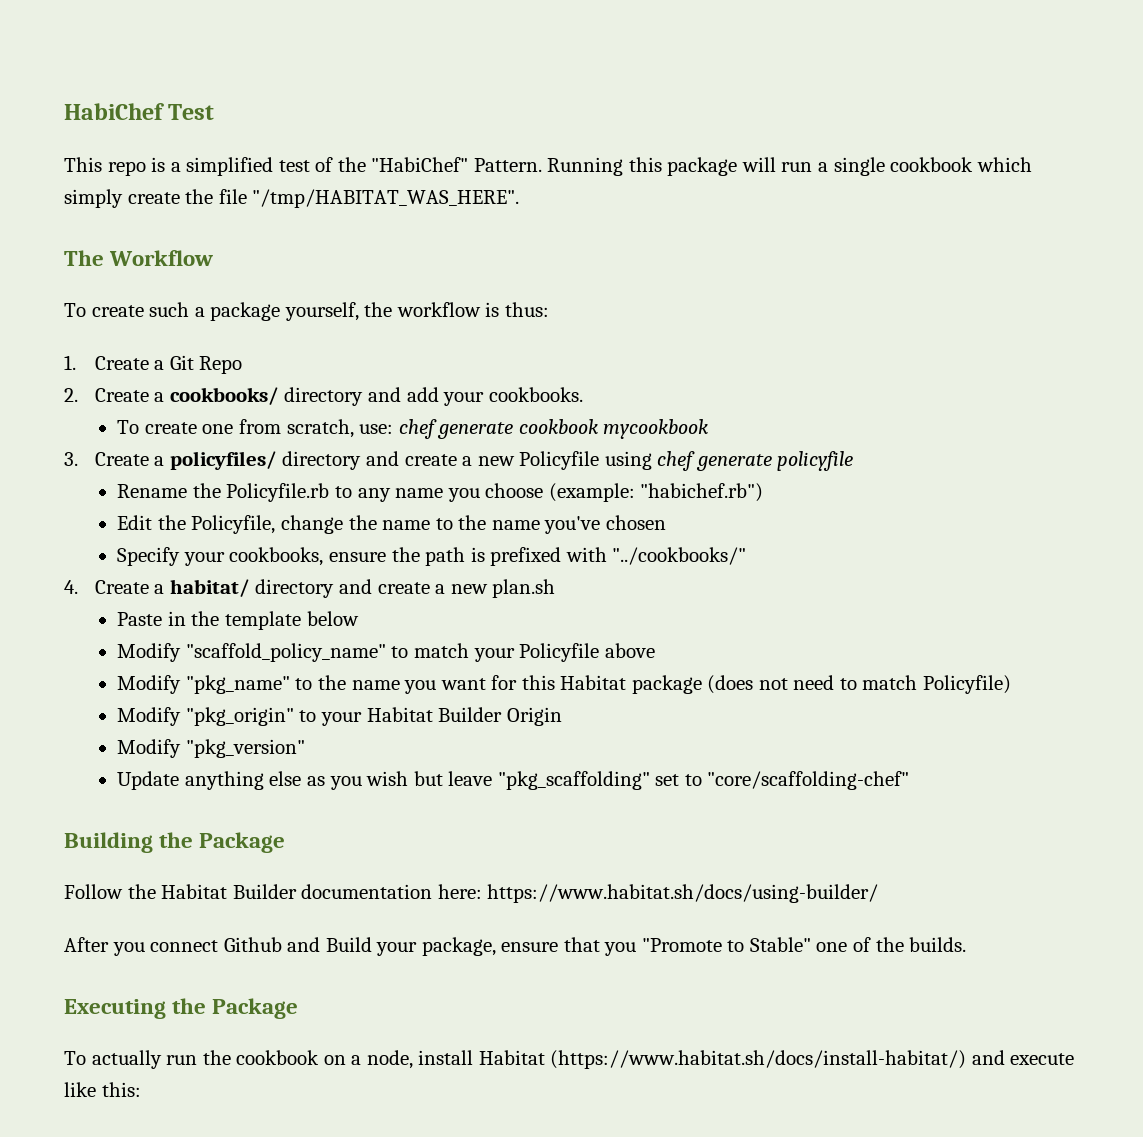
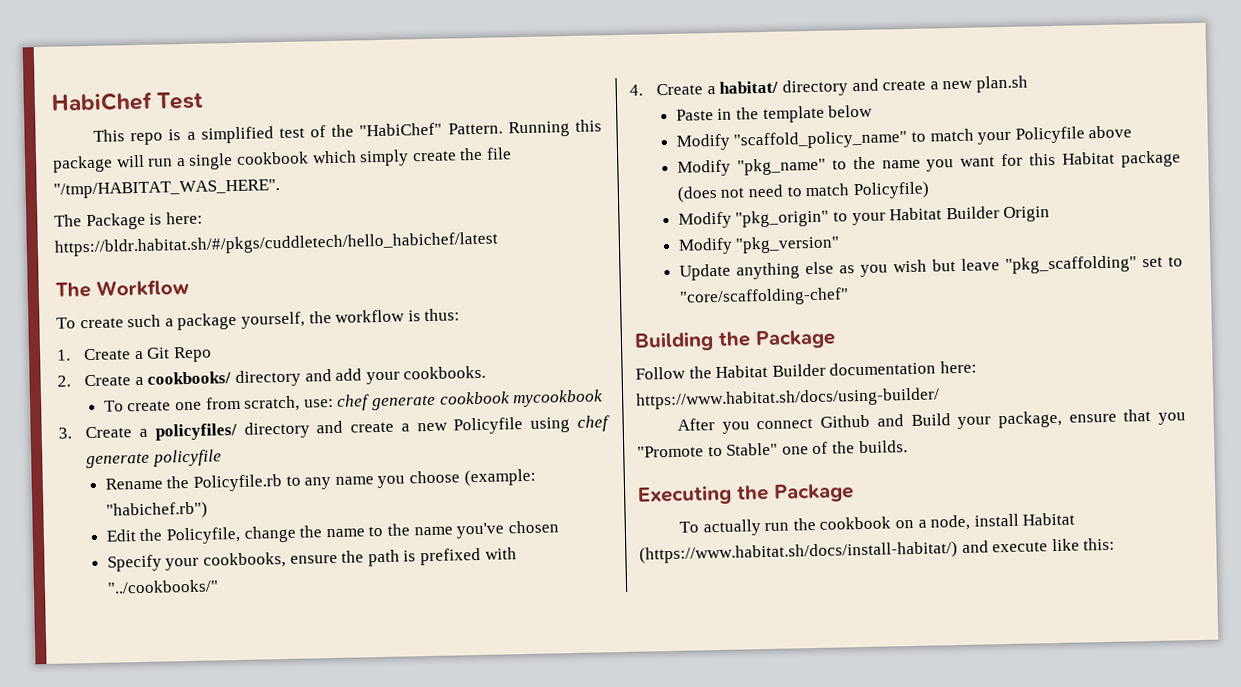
+ The Package is here: https://bldr.habitat.sh/#/pkgs/cuddletech/hello_habichef/latest

